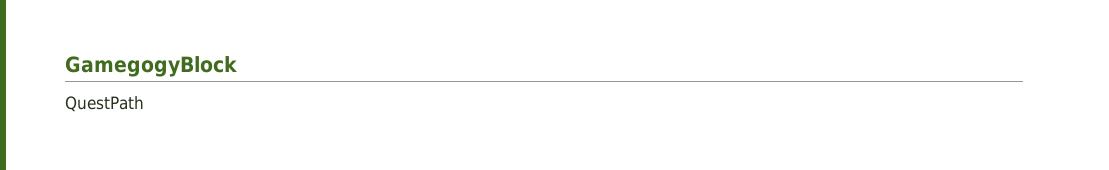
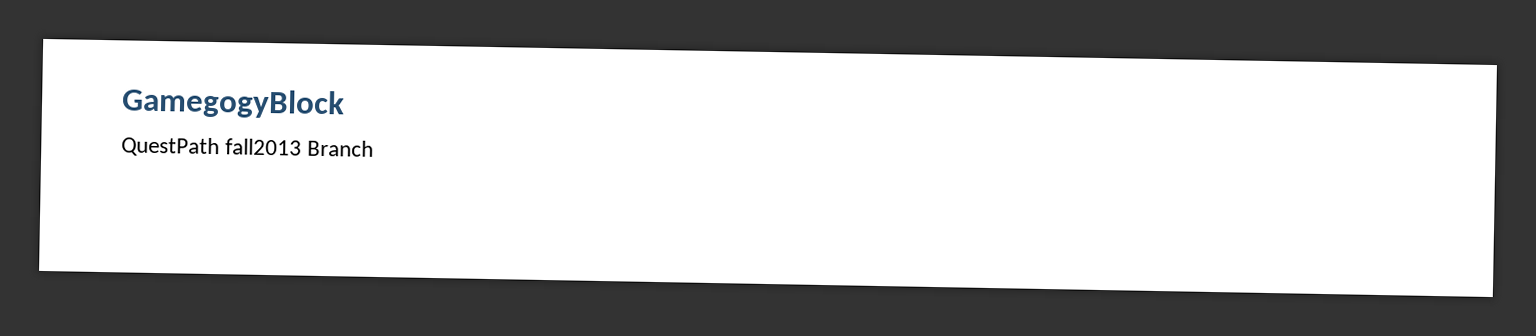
- QuestPath
+ QuestPath fall2013 Branch

